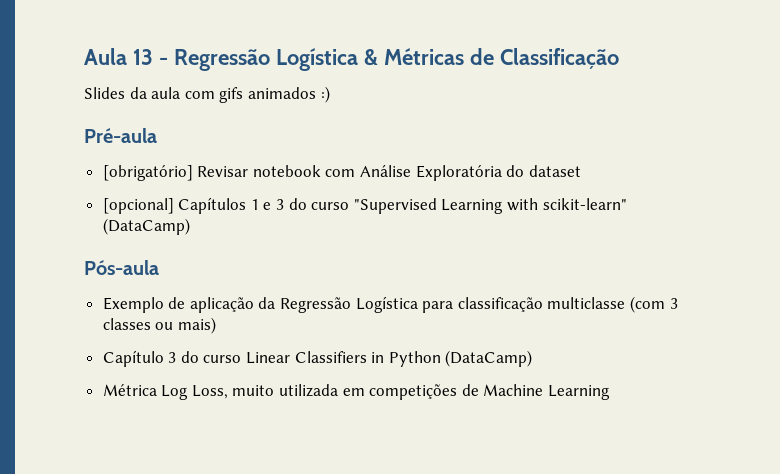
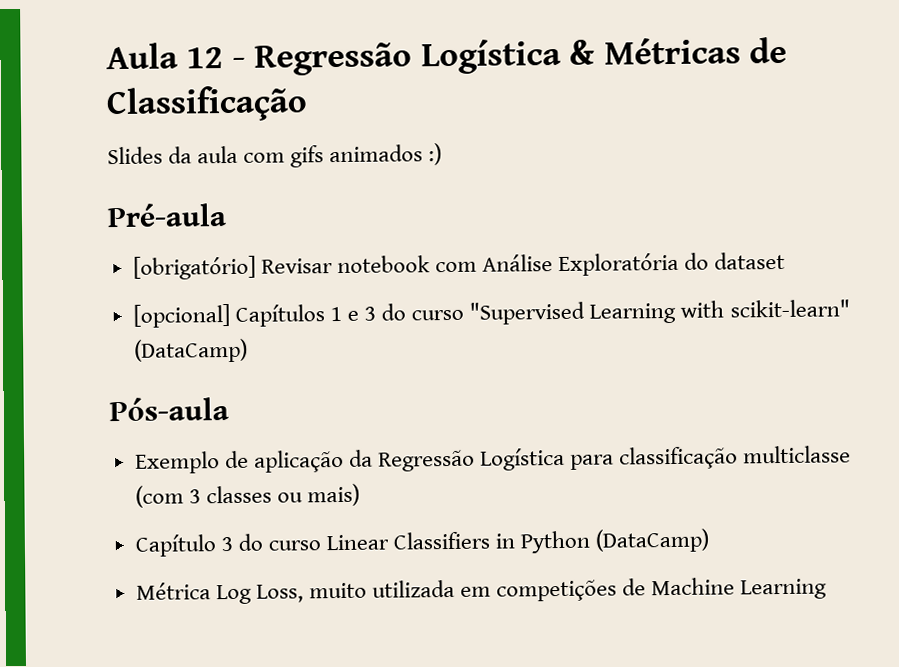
- Aula 13 - Regressão Logística & Métricas de Classificação
+ Aula 12 - Regressão Logística & Métricas de Classificação

